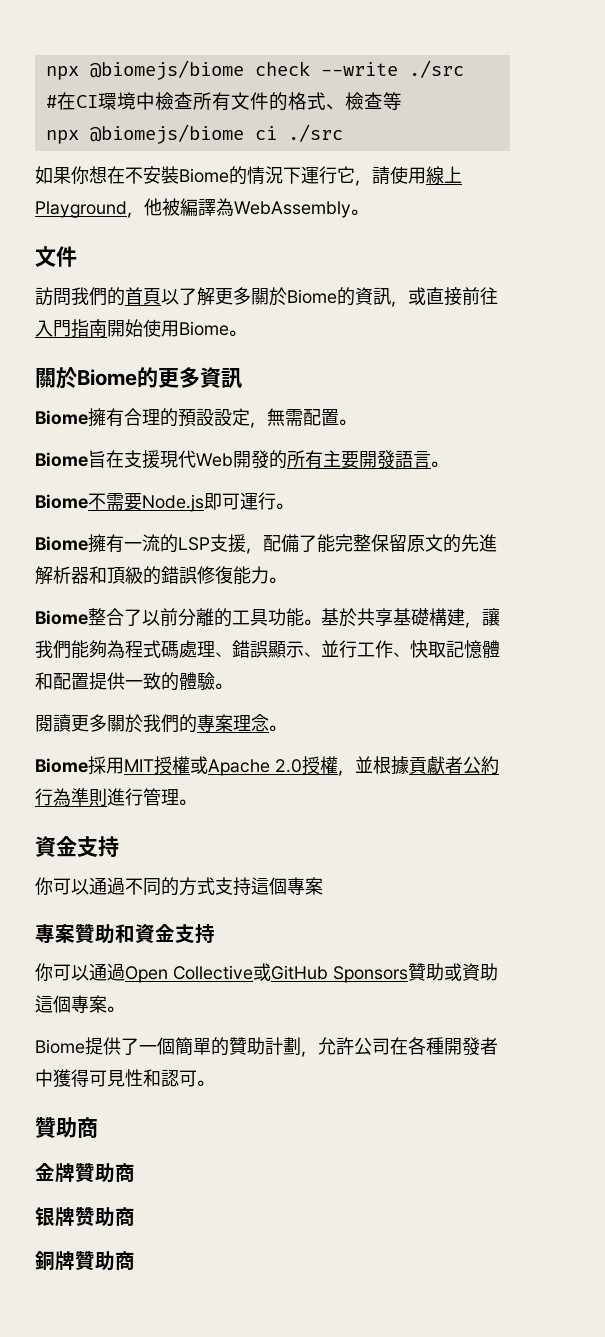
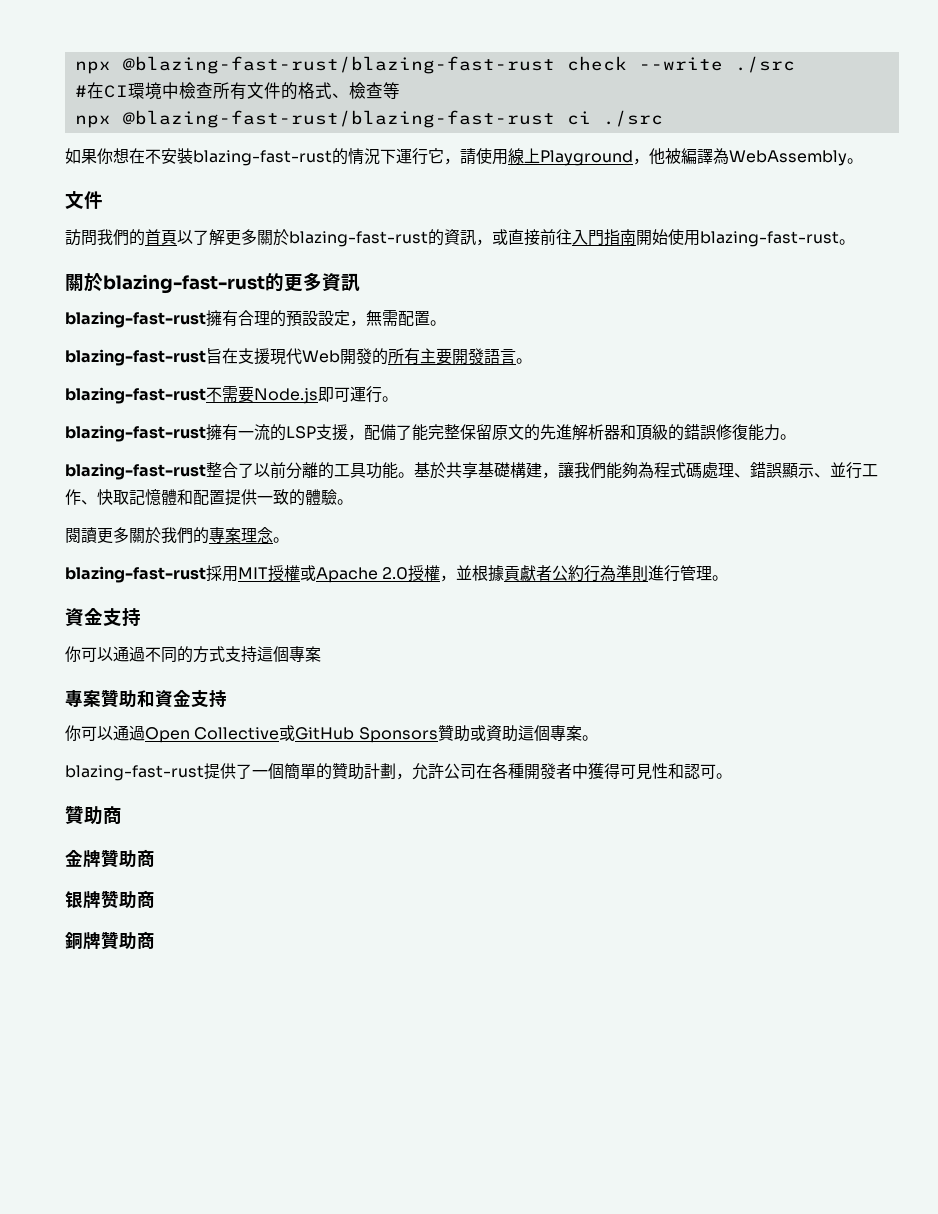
- npx @biomejs/biome check --write ./src
+ npx @blazing-fast-rust/blazing-fast-rust check --write ./src
- npx @biomejs/biome ci ./src
+ npx @blazing-fast-rust/blazing-fast-rust ci ./src
- 如果你想在不安裝Biome的情況下運行它，請使用線上Playground，他被編譯為WebAssembly。
+ 如果你想在不安裝blazing-fast-rust的情況下運行它，請使用線上Playground，他被編譯為WebAssembly。
- 訪問我們的首頁以了解更多關於Biome的資訊，或直接前往入門指南開始使用Biome。
+ 訪問我們的首頁以了解更多關於blazing-fast-rust的資訊，或直接前往入門指南開始使用blazing-fast-rust。
- 關於Biome的更多資訊
+ 關於blazing-fast-rust的更多資訊
- Biome擁有合理的預設設定，無需配置。
+ blazing-fast-rust擁有合理的預設設定，無需配置。
- Biome旨在支援現代Web開發的所有主要開發語言。
+ blazing-fast-rust旨在支援現代Web開發的所有主要開發語言。
- Biome不需要Node.js即可運行。
+ blazing-fast-rust不需要Node.js即可運行。
- Biome擁有一流的LSP支援，配備了能完整保留原文的先進解析器和頂級的錯誤修復能力。
+ blazing-fast-rust擁有一流的LSP支援，配備了能完整保留原文的先進解析器和頂級的錯誤修復能力。
- Biome整合了以前分離的工具功能。
+ blazing-fast-rust整合了以前分離的工具功能。
- Biome採用MIT授權或Apache 2.0授權，並根據貢獻者公約行為準則進行管理。
+ blazing-fast-rust採用MIT授權或Apache 2.0授權，並根據貢獻者公約行為準則進行管理。
- Biome提供了一個簡單的贊助計劃，允許公司在各種開發者中獲得可見性和認可。
+ blazing-fast-rust提供了一個簡單的贊助計劃，允許公司在各種開發者中獲得可見性和認可。

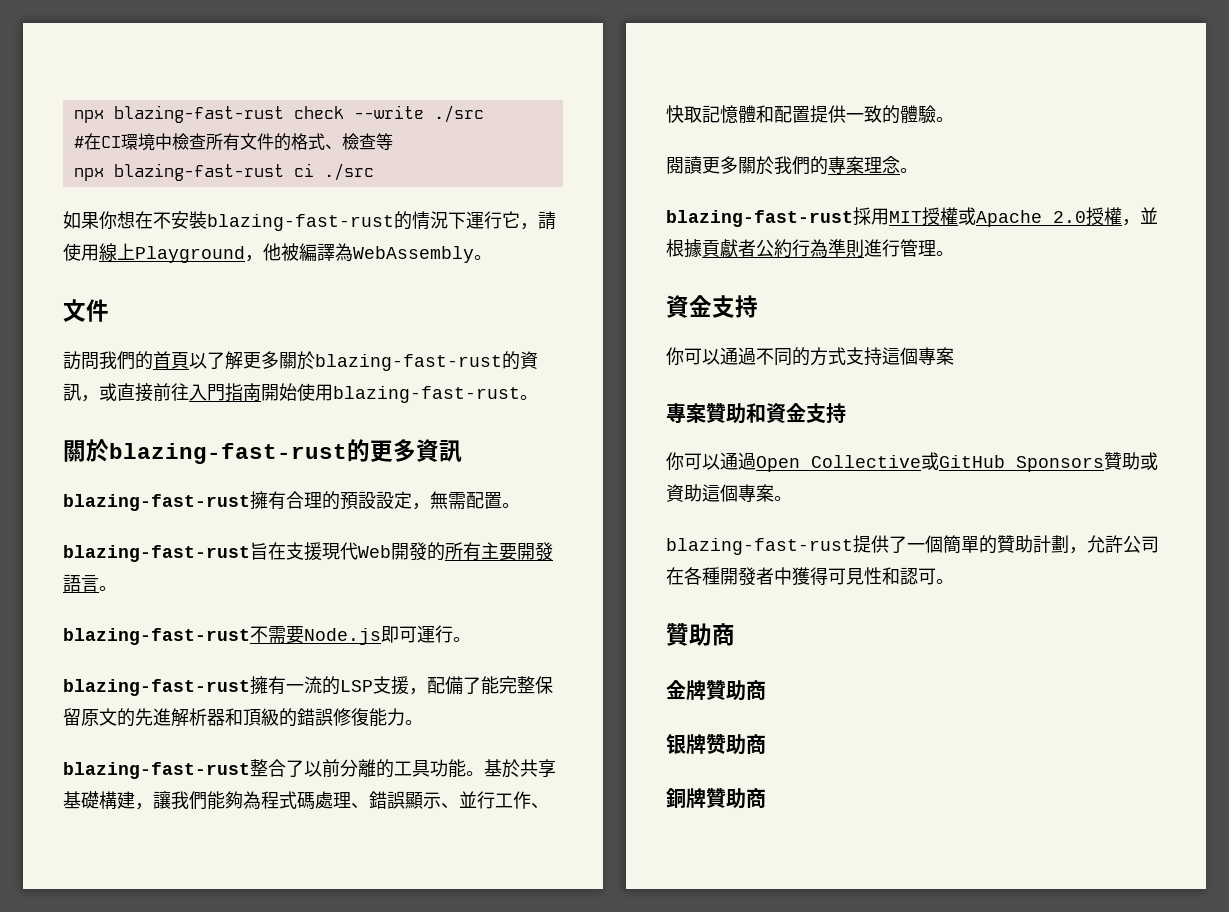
- npx @blazing-fast-rust/blazing-fast-rust check --write ./src
+ npx blazing-fast-rust check --write ./src
- npx @blazing-fast-rust/blazing-fast-rust ci ./src
+ npx blazing-fast-rust ci ./src

